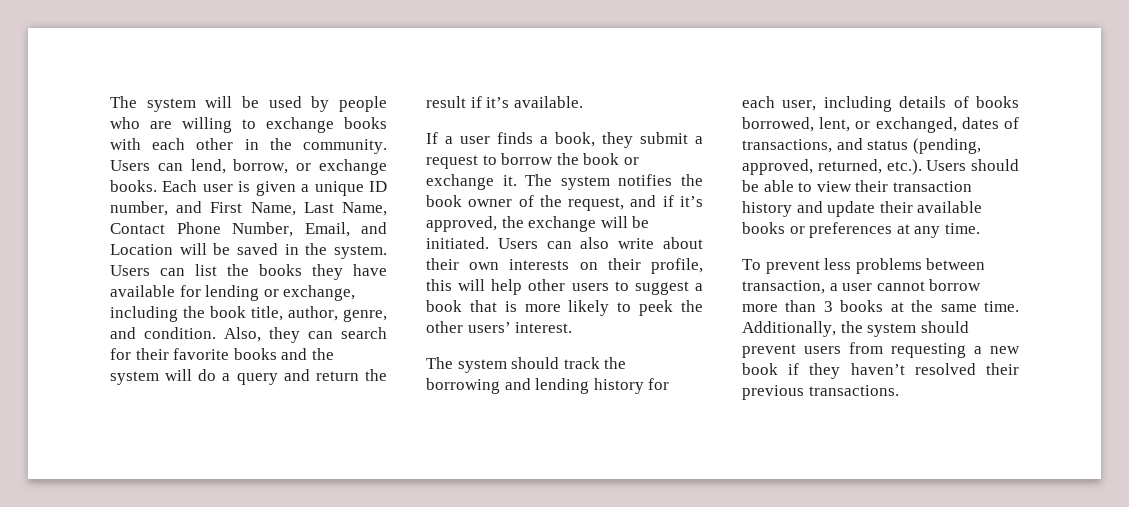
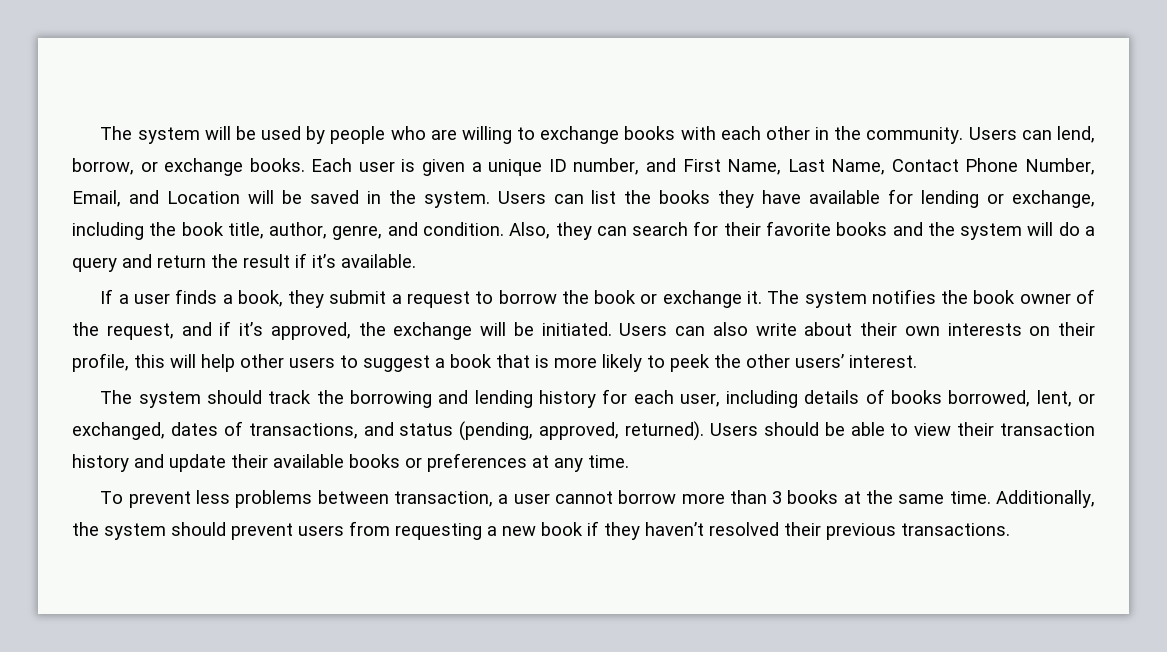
- The system should track the borrowing and lending history for each user, including details of books borrowed, lent, or exchanged, dates of transactions, and status (pending, approved, returned, etc.). Users should be able to view their transaction history and update their available books or preferences at any time.
+ The system should track the borrowing and lending history for each user, including details of books borrowed, lent, or exchanged, dates of transactions, and status (pending, approved, returned). Users should be able to view their transaction history and update their available books or preferences at any time.

